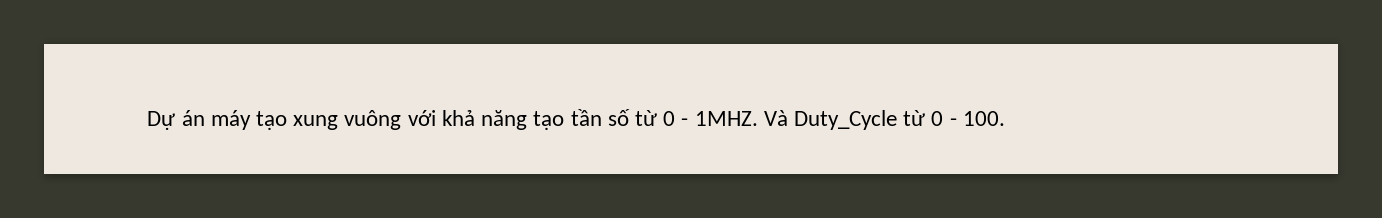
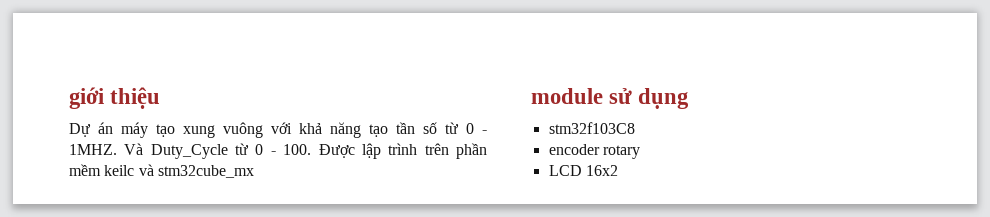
+ giới thiệu
- Và Duty_Cycle từ 0 - 100.
+ Và Duty_Cycle từ 0 - 100. Được lập trình trên phần mềm keilc và stm32cube_mx
+ module sử dụng
+ stm32f103C8
+ encoder rotary
+ LCD 16x2

